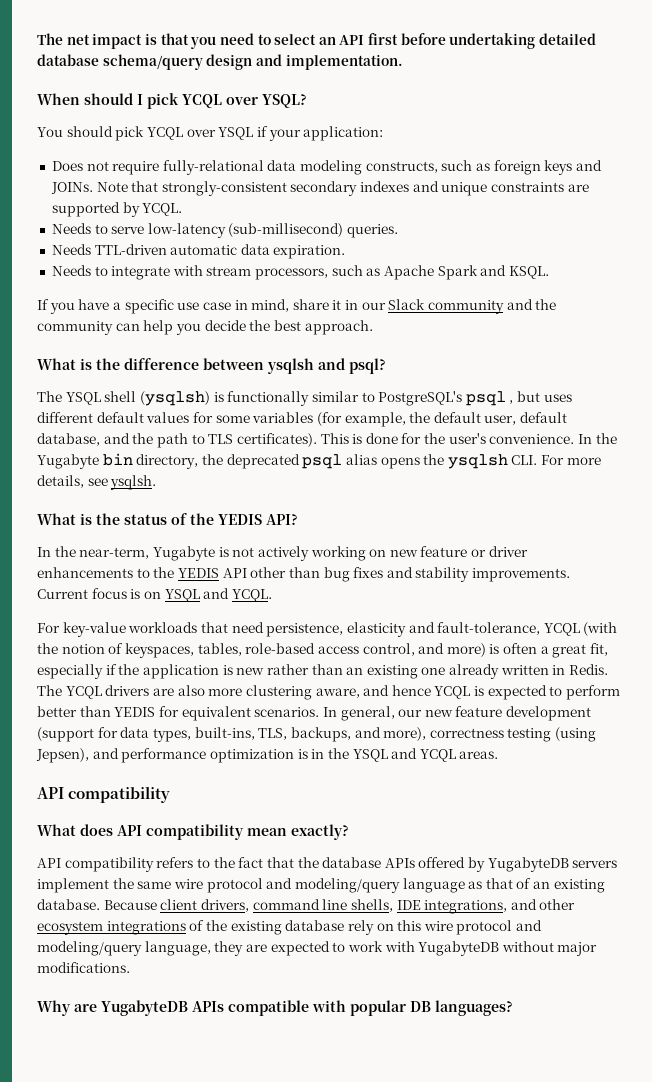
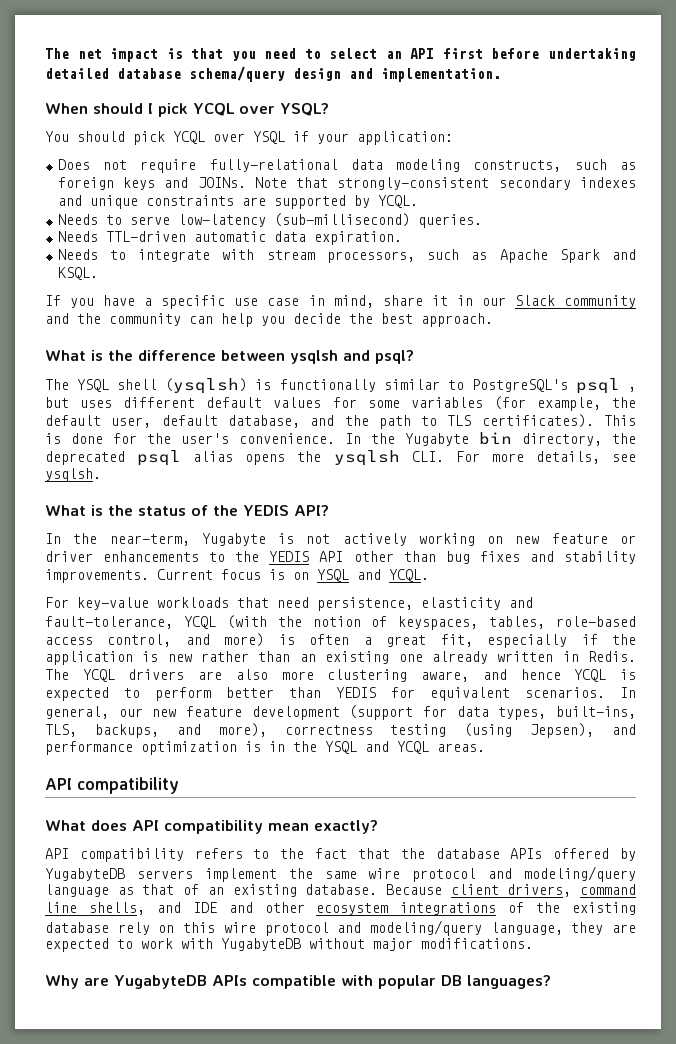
- Because client drivers, command line shells, IDE integrations, and other ecosystem integrations of the existing database rely on this wire protocol and modeling/query language, they are expected to work with YugabyteDB without major modifications.
+ Because client drivers, command line shells, and IDE and other ecosystem integrations of the existing database rely on this wire protocol and modeling/query language, they are expected to work with YugabyteDB without major modifications.

